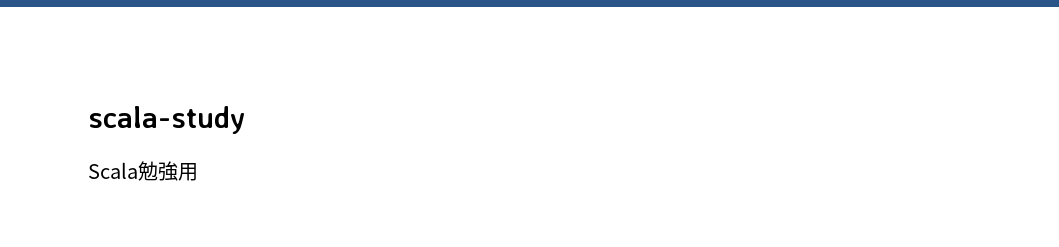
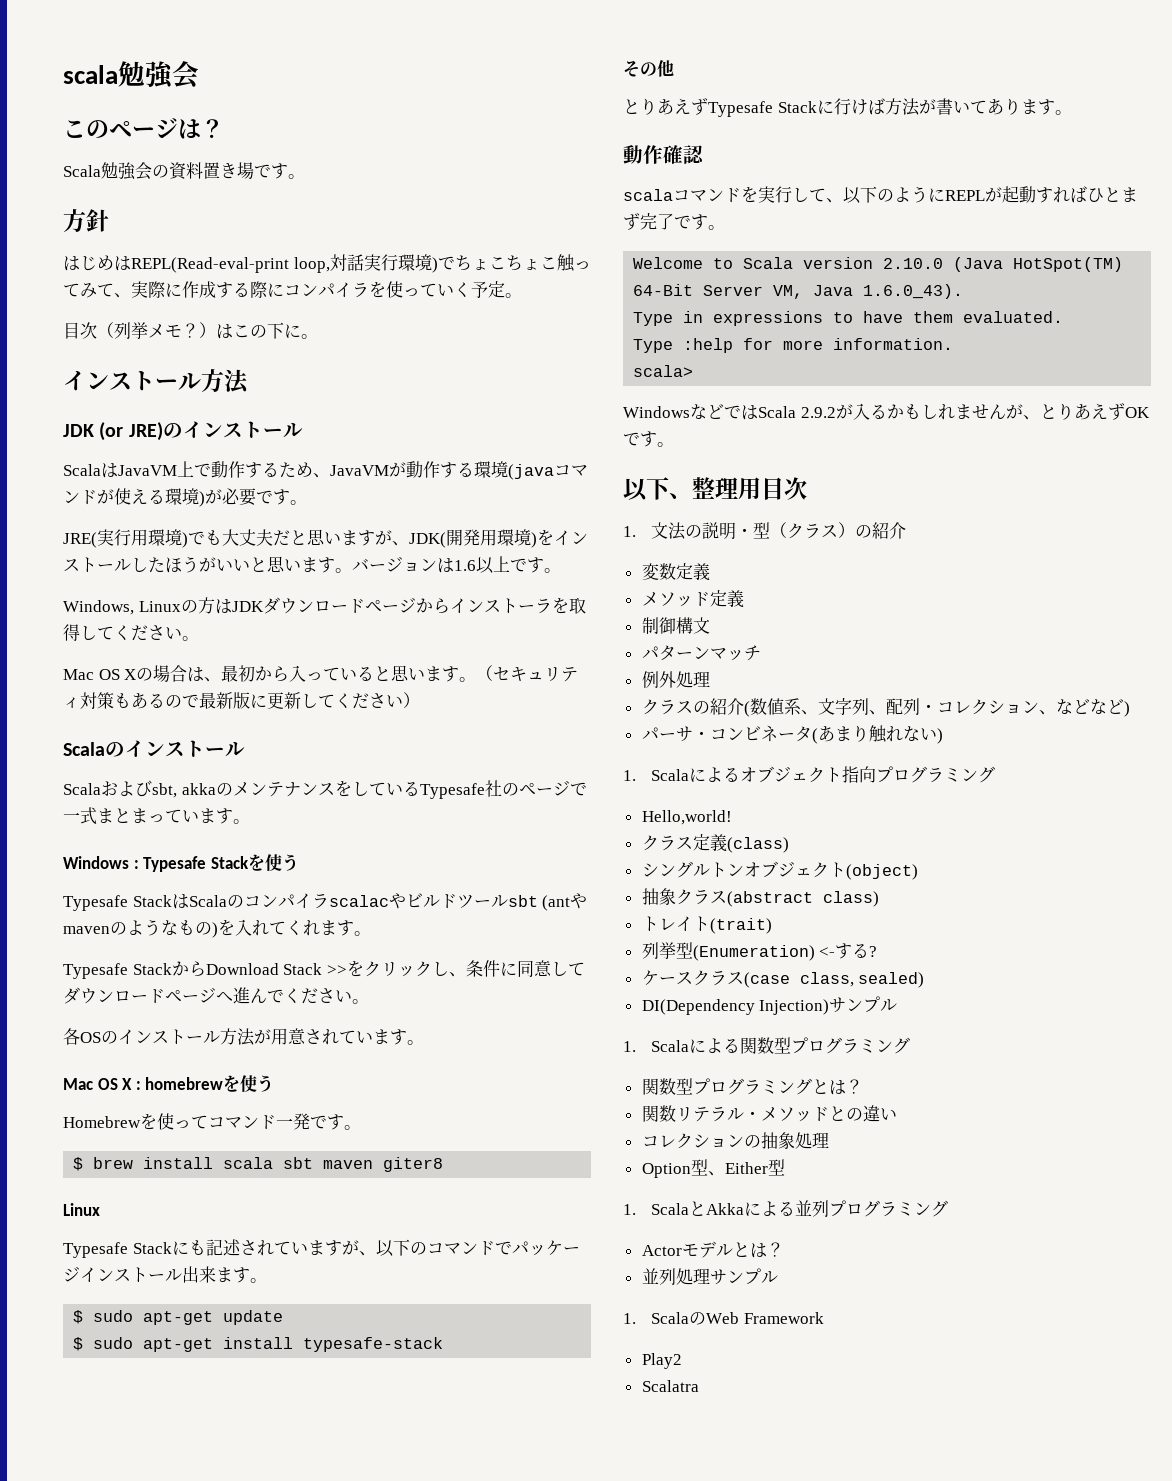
- scala-study
- Scala勉強用
+ scala勉強会
+ このページは？
+ Scala勉強会の資料置き場です。
+ 方針
+ はじめはREPL(Read-eval-print loop,対話実行環境)でちょこちょこ触ってみて、実際に作成する際にコンパイラを使っていく予定。
+ 目次（列挙メモ？）はこの下に。
+ インストール方法
+ JDK (or JRE)のインストール
+ ScalaはJavaVM上で動作するため、JavaVMが動作する環境(javaコマンドが使える環境)が必要です。
+ JRE(実行用環境)でも大丈夫だと思いますが、JDK(開発用環境)をインストールしたほうがいいと思います。バージョンは1.6以上です。
+ Windows, Linuxの方はJDKダウンロードページからインストーラを取得してください。
+ Mac OS Xの場合は、最初から入っていると思います。（セキュリティ対策もあるので最新版に更新してください）
+ Scalaのインストール
+ Scalaおよびsbt, akkaのメンテナンスをしているTypesafe社のページで一式まとまっています。
+ Windows : Typesafe Stackを使う
+ Typesafe StackはScalaのコンパイラscalacやビルドツールsbt (antやmavenのようなもの)を入れてくれます。
+ Typesafe StackからDownload Stack >>をクリックし、条件に同意してダウンロードページへ進んでください。
+ 各OSのインストール方法が用意されています。
+ Mac OS X : homebrewを使う
+ Homebrewを使ってコマンド一発です。
+ $ brew install scala sbt maven giter8
+ Linux
+ Typesafe Stackにも記述されていますが、以下のコマンドでパッケージインストール出来ます。
+ $ sudo apt-get update
+ $ sudo apt-get install typesafe-stack
+ その他
+ とりあえずTypesafe Stackに行けば方法が書いてあります。
+ 動作確認
+ scalaコマンドを実行して、以下のようにREPLが起動すればひとまず完了です。
+ Welcome to Scala version 2.10.0 (Java HotSpot(TM) 64-Bit Server VM, Java 1.6.0_43).
+ Type in expressions to have them evaluated.
+ Type :help for more information.
+ scala>
+ WindowsなどではScala 2.9.2が入るかもしれませんが、とりあえずOKです。
+ 以下、整理用目次
+ 1.文法の説明・型（クラス）の紹介
+ 変数定義
+ メソッド定義
+ 制御構文
+ パターンマッチ
+ 例外処理
+ クラスの紹介(数値系、文字列、配列・コレクション、などなど)
+ パーサ・コンビネータ(あまり触れない)
+ 1. Scalaによるオブジェクト指向プログラミング
+ Hello,world!
+ クラス定義(class)
+ シングルトンオブジェクト(object)
+ 抽象クラス(abstract class)
+ トレイト(trait)
+ 列挙型(Enumeration) <-する?
+ ケースクラス(case class, sealed)
+ DI(Dependency Injection)サンプル
+ 1. Scalaによる関数型プログラミング
+ 関数型プログラミングとは？
+ 関数リテラル・メソッドとの違い
+ コレクションの抽象処理
+ Option型、Either型
+ 1. ScalaとAkkaによる並列プログラミング
+ Actorモデルとは？
+ 並列処理サンプル
+ 1. ScalaのWeb Framework
+ Play2
+ Scalatra

